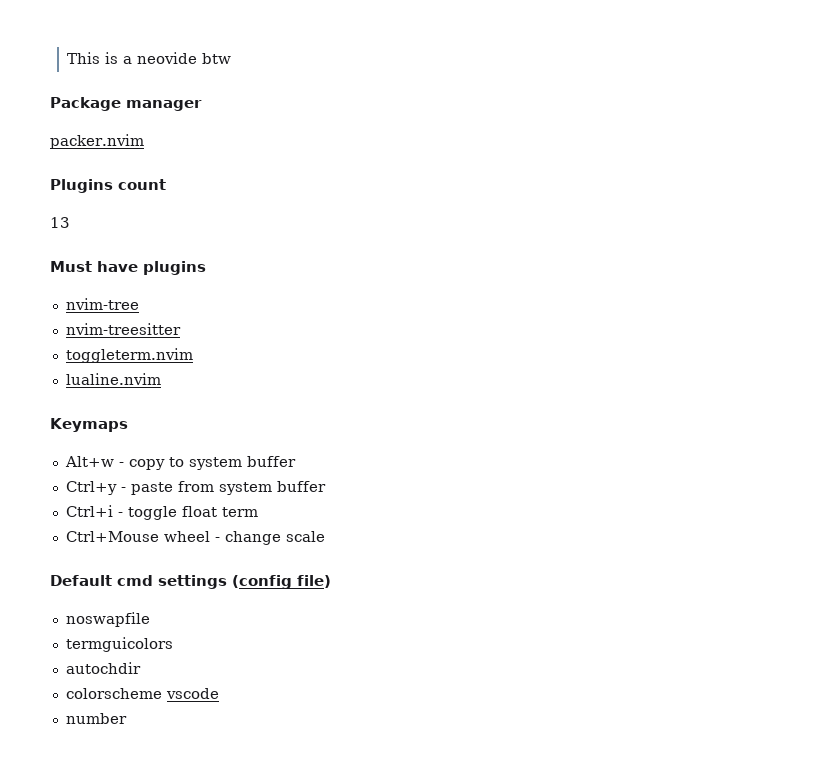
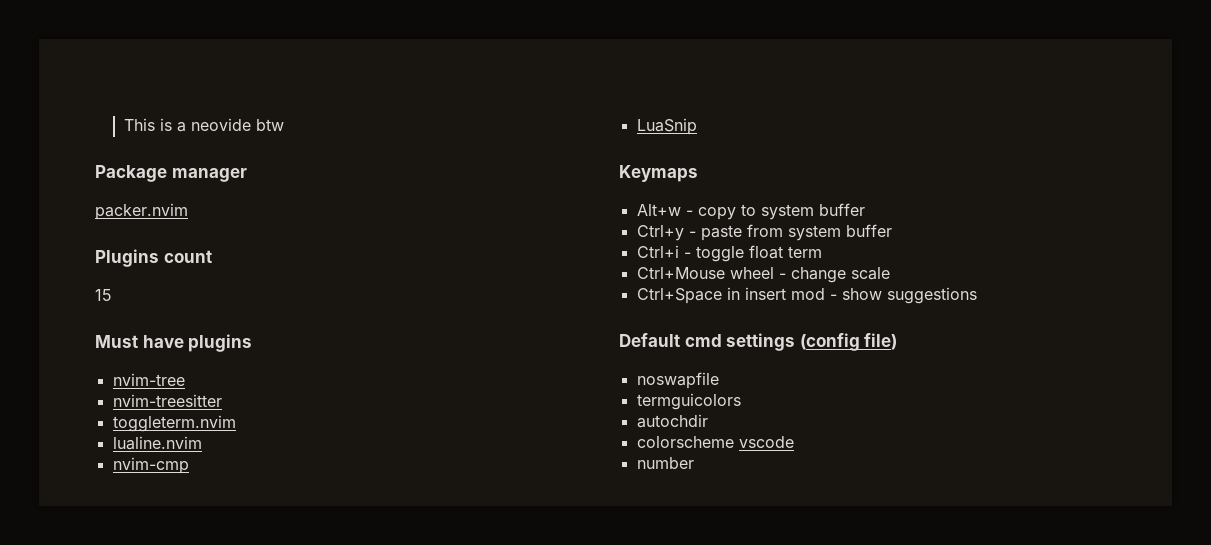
- 13
+ 15
+ nvim-cmp
+ LuaSnip
+ Ctrl+Space in insert mod - show suggestions

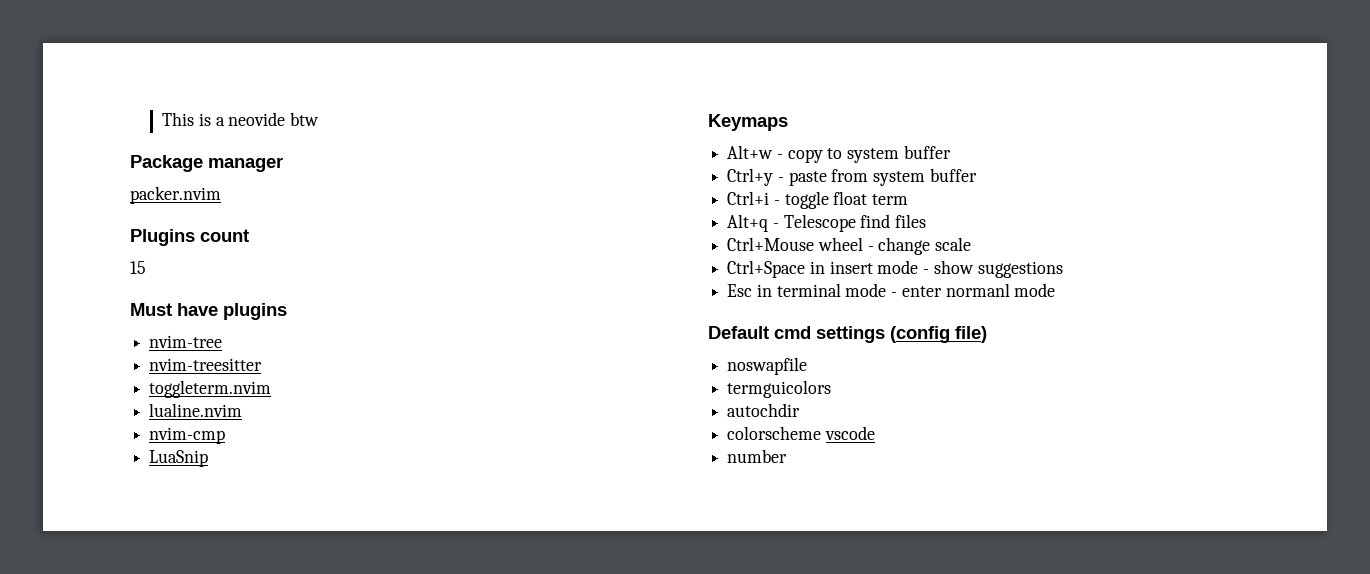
+ Alt+q - Telescope find files
- Ctrl+Space in insert mod - show suggestions
+ Ctrl+Space in insert mode - show suggestions
+ Esc in terminal mode - enter normanl mode

